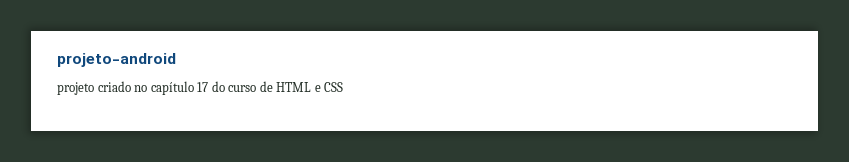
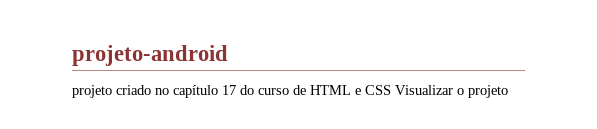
- projeto criado no capítulo 17 do curso de HTML e CSS
+ projeto criado no capítulo 17 do curso de HTML e CSS Visualizar o projeto

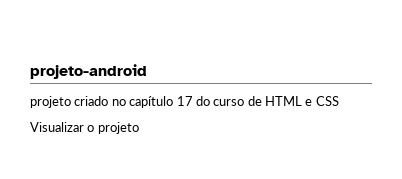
- projeto criado no capítulo 17 do curso de HTML e CSS Visualizar o projeto
+ projeto criado no capítulo 17 do curso de HTML e CSS
+ Visualizar o projeto

